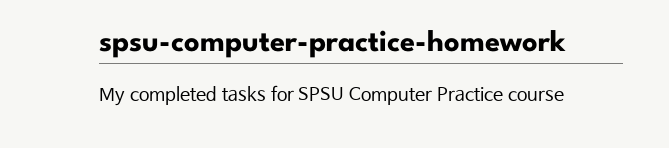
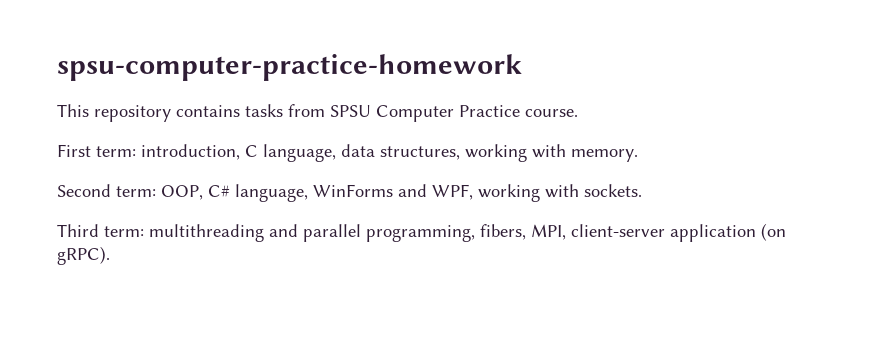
- My completed tasks for SPSU Computer Practice course
+ This repository contains tasks from SPSU Computer Practice course.
+ First term: introduction, C language, data structures, working with memory.
+ Second term: OOP, C# language, WinForms and WPF, working with sockets.
+ Third term: multithreading and parallel programming, fibers, MPI, client-server application (on gRPC).

